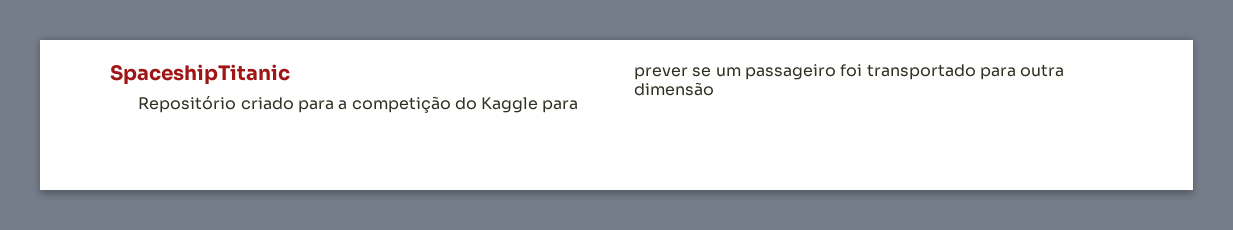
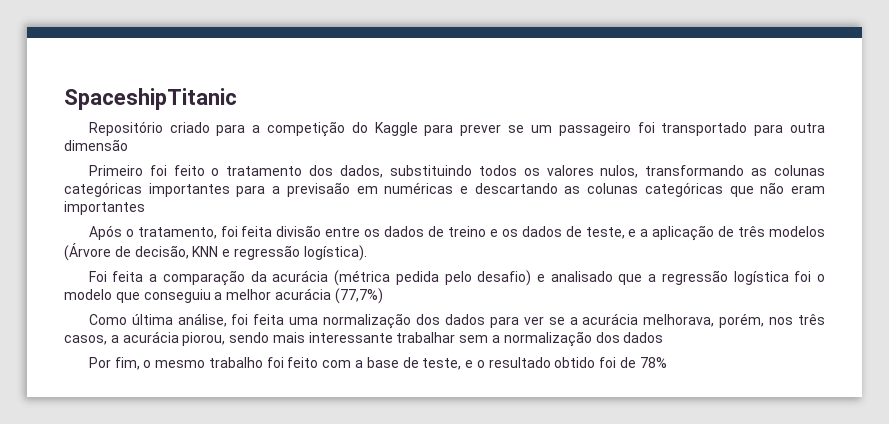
+ Primeiro foi feito o tratamento dos dados, substituindo todos os valores nulos, transformando as colunas categóricas importantes para a previsaão em numéricas e descartando as colunas categóricas que não eram importantes
+ Após o tratamento, foi feita divisão entre os dados de treino e os dados de teste, e a aplicação de três modelos (Árvore de decisão, KNN e regressão logística).
+ Foi feita a comparação da acurácia (métrica pedida pelo desafio) e analisado que a regressão logística foi o modelo que conseguiu a melhor acurácia (77,7%)
+ Como última análise, foi feita uma normalização dos dados para ver se a acurácia melhorava, porém, nos três casos, a acurácia piorou, sendo mais interessante trabalhar sem a normalização dos dados
+ Por fim, o mesmo trabalho foi feito com a base de teste, e o resultado obtido foi de 78%

